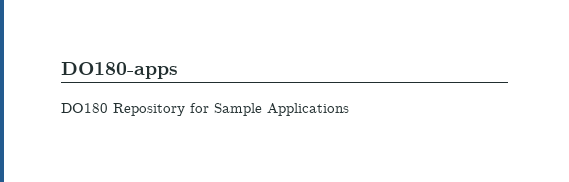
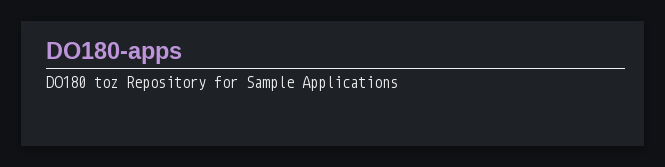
- DO180 Repository for Sample Applications
+ DO180 toz Repository for Sample Applications

